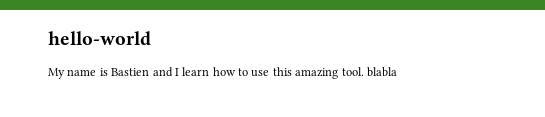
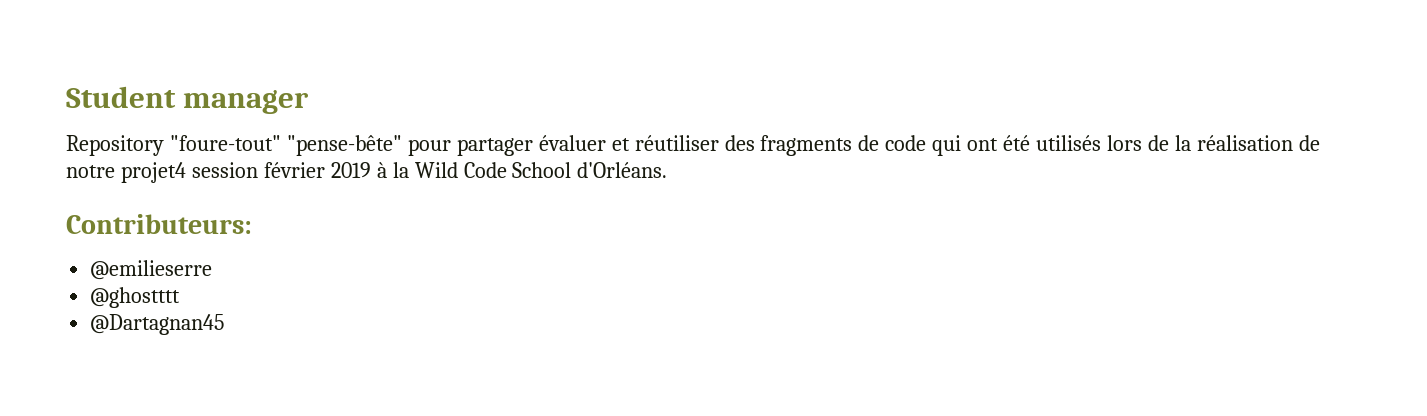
- hello-world
- My name is Bastien and I learn how to use this amazing tool. blabla
+ Student manager
+ Repository "foure-tout" "pense-bête" pour partager évaluer et réutiliser des fragments de code qui ont été utilisés lors de la réalisation de notre projet4 session février 2019 à la Wild Code School d'Orléans.
+ Contributeurs:
+ @emilieserre
+ @ghostttt
+ @Dartagnan45

